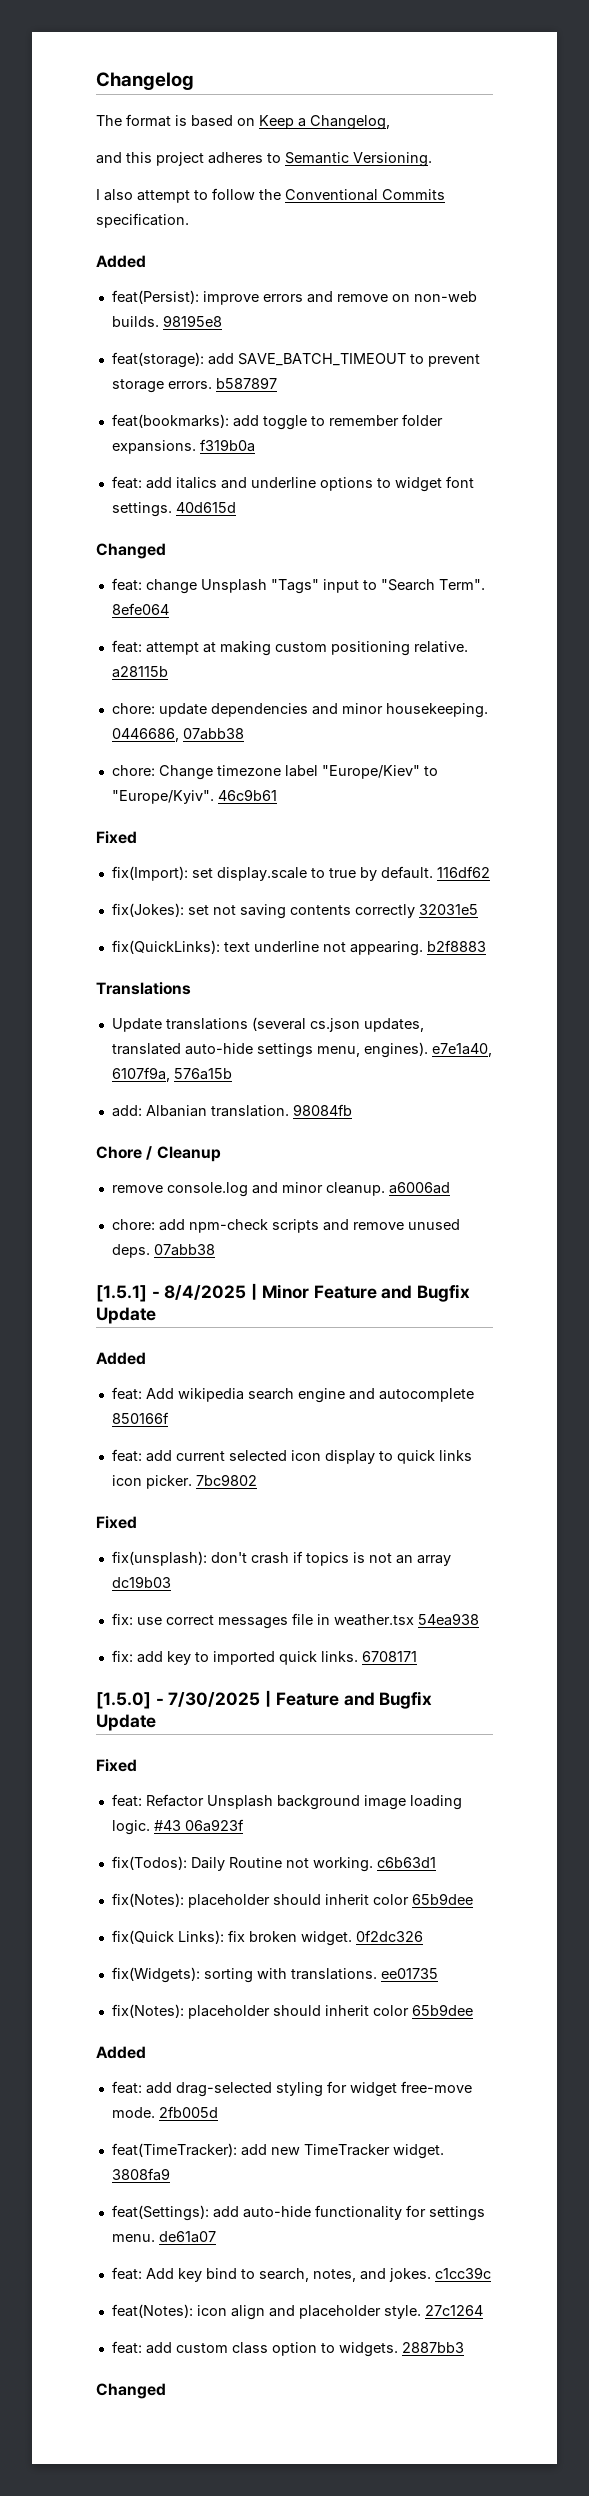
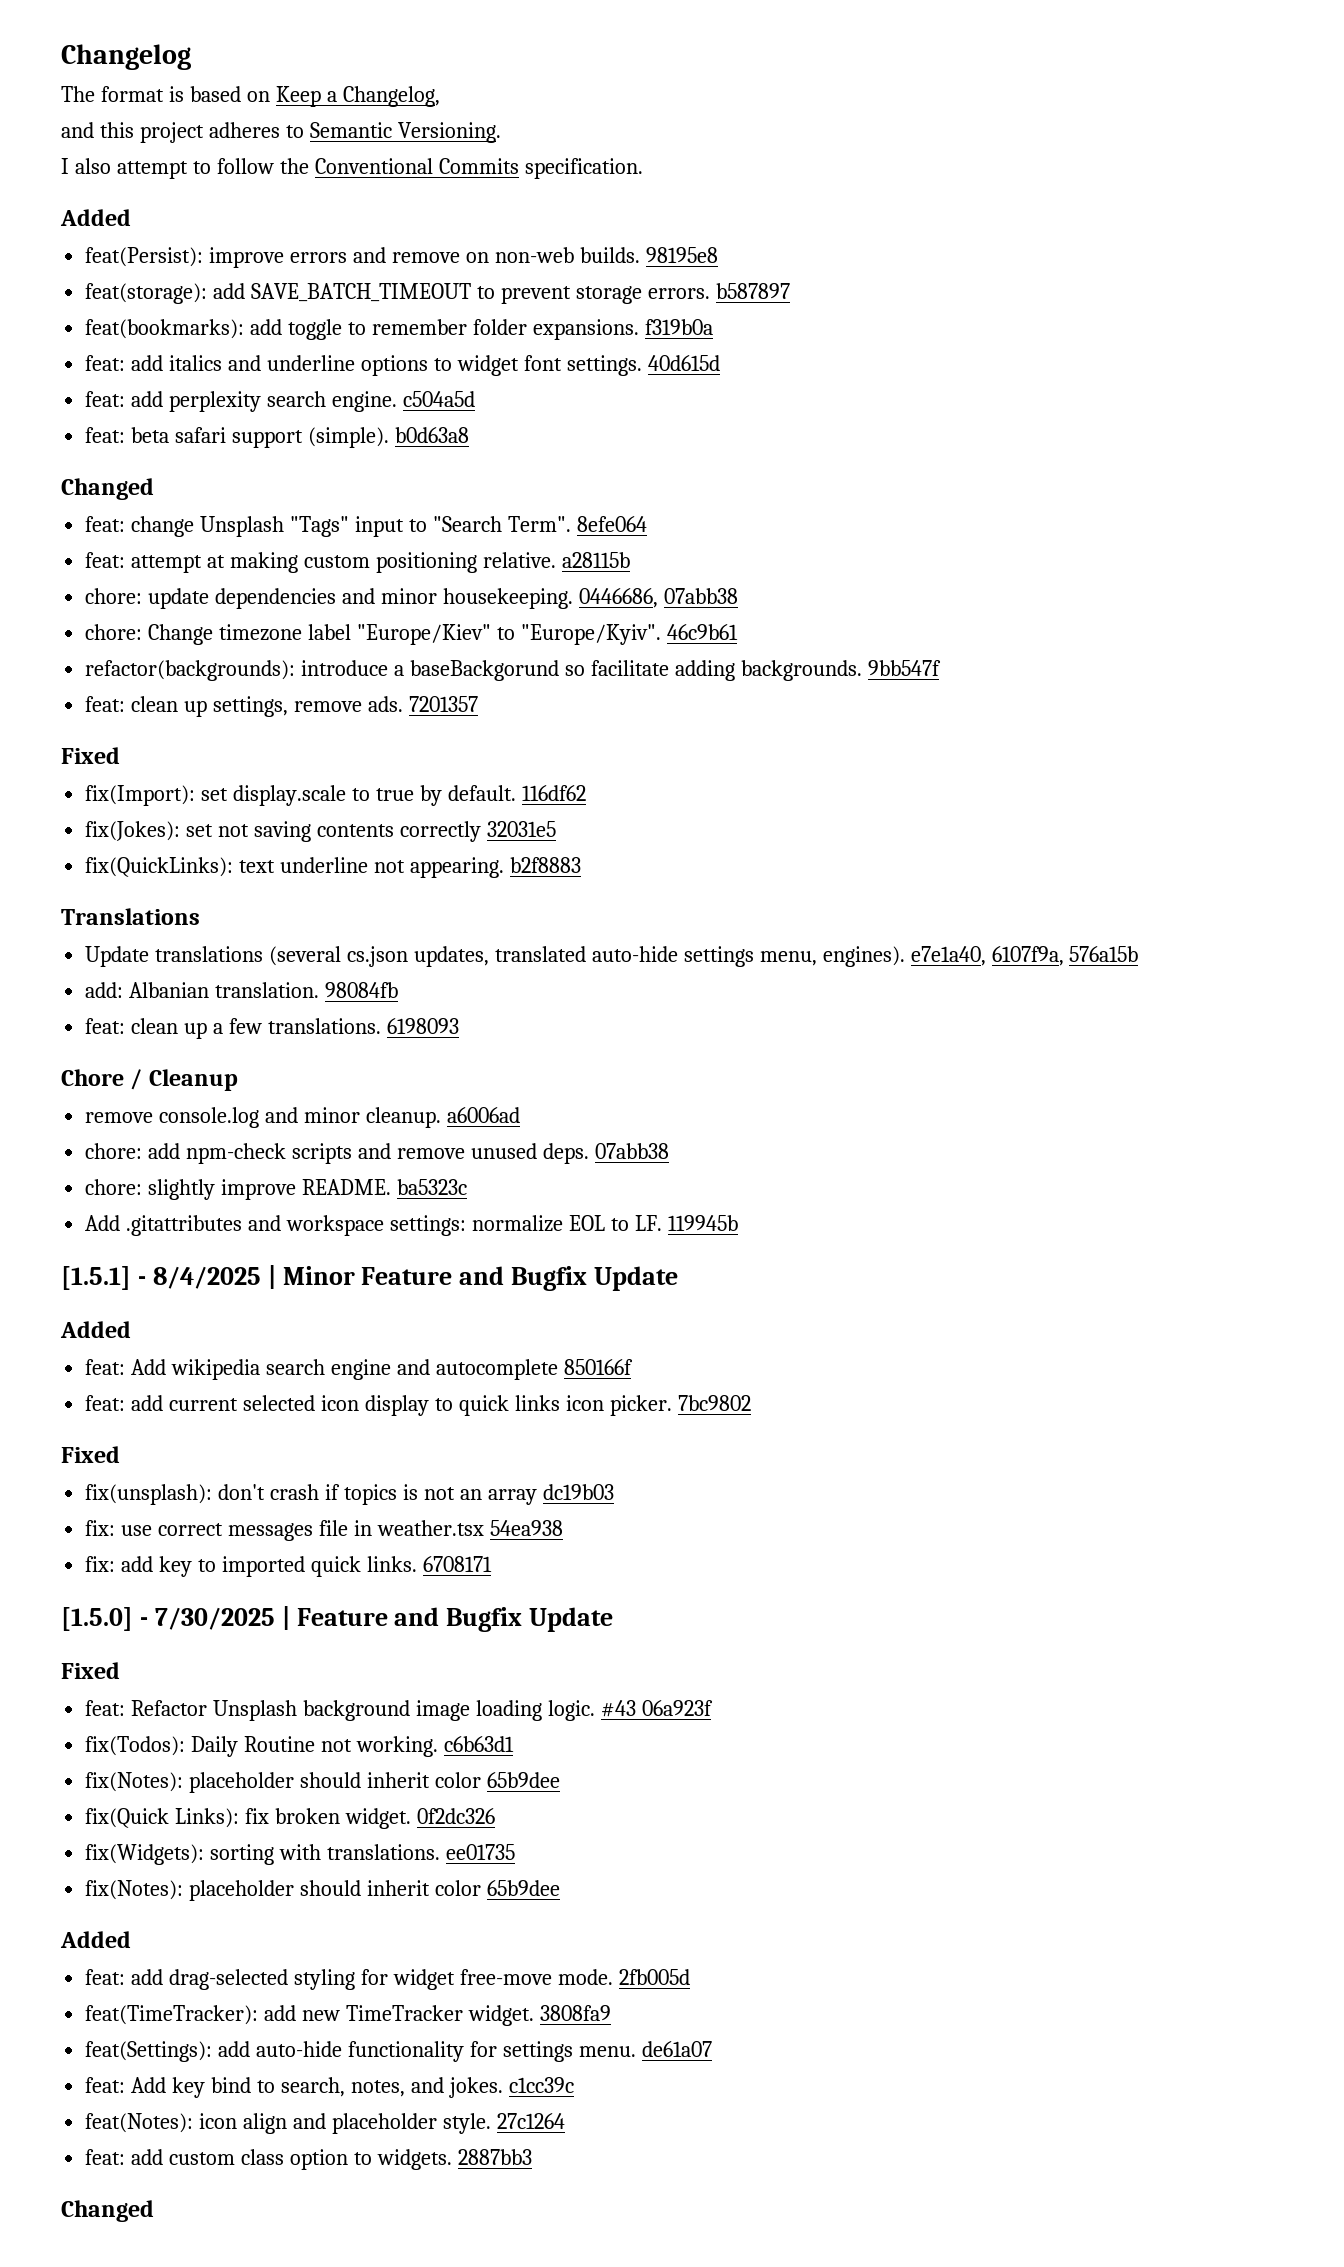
+ feat: add perplexity search engine. c504a5d
+ feat: beta safari support (simple). b0d63a8
+ refactor(backgrounds): introduce a baseBackgorund so facilitate adding backgrounds. 9bb547f
+ feat: clean up settings, remove ads. 7201357
+ feat: clean up a few translations. 6198093
+ chore: slightly improve README. ba5323c
+ Add .gitattributes and workspace settings: normalize EOL to LF. 119945b

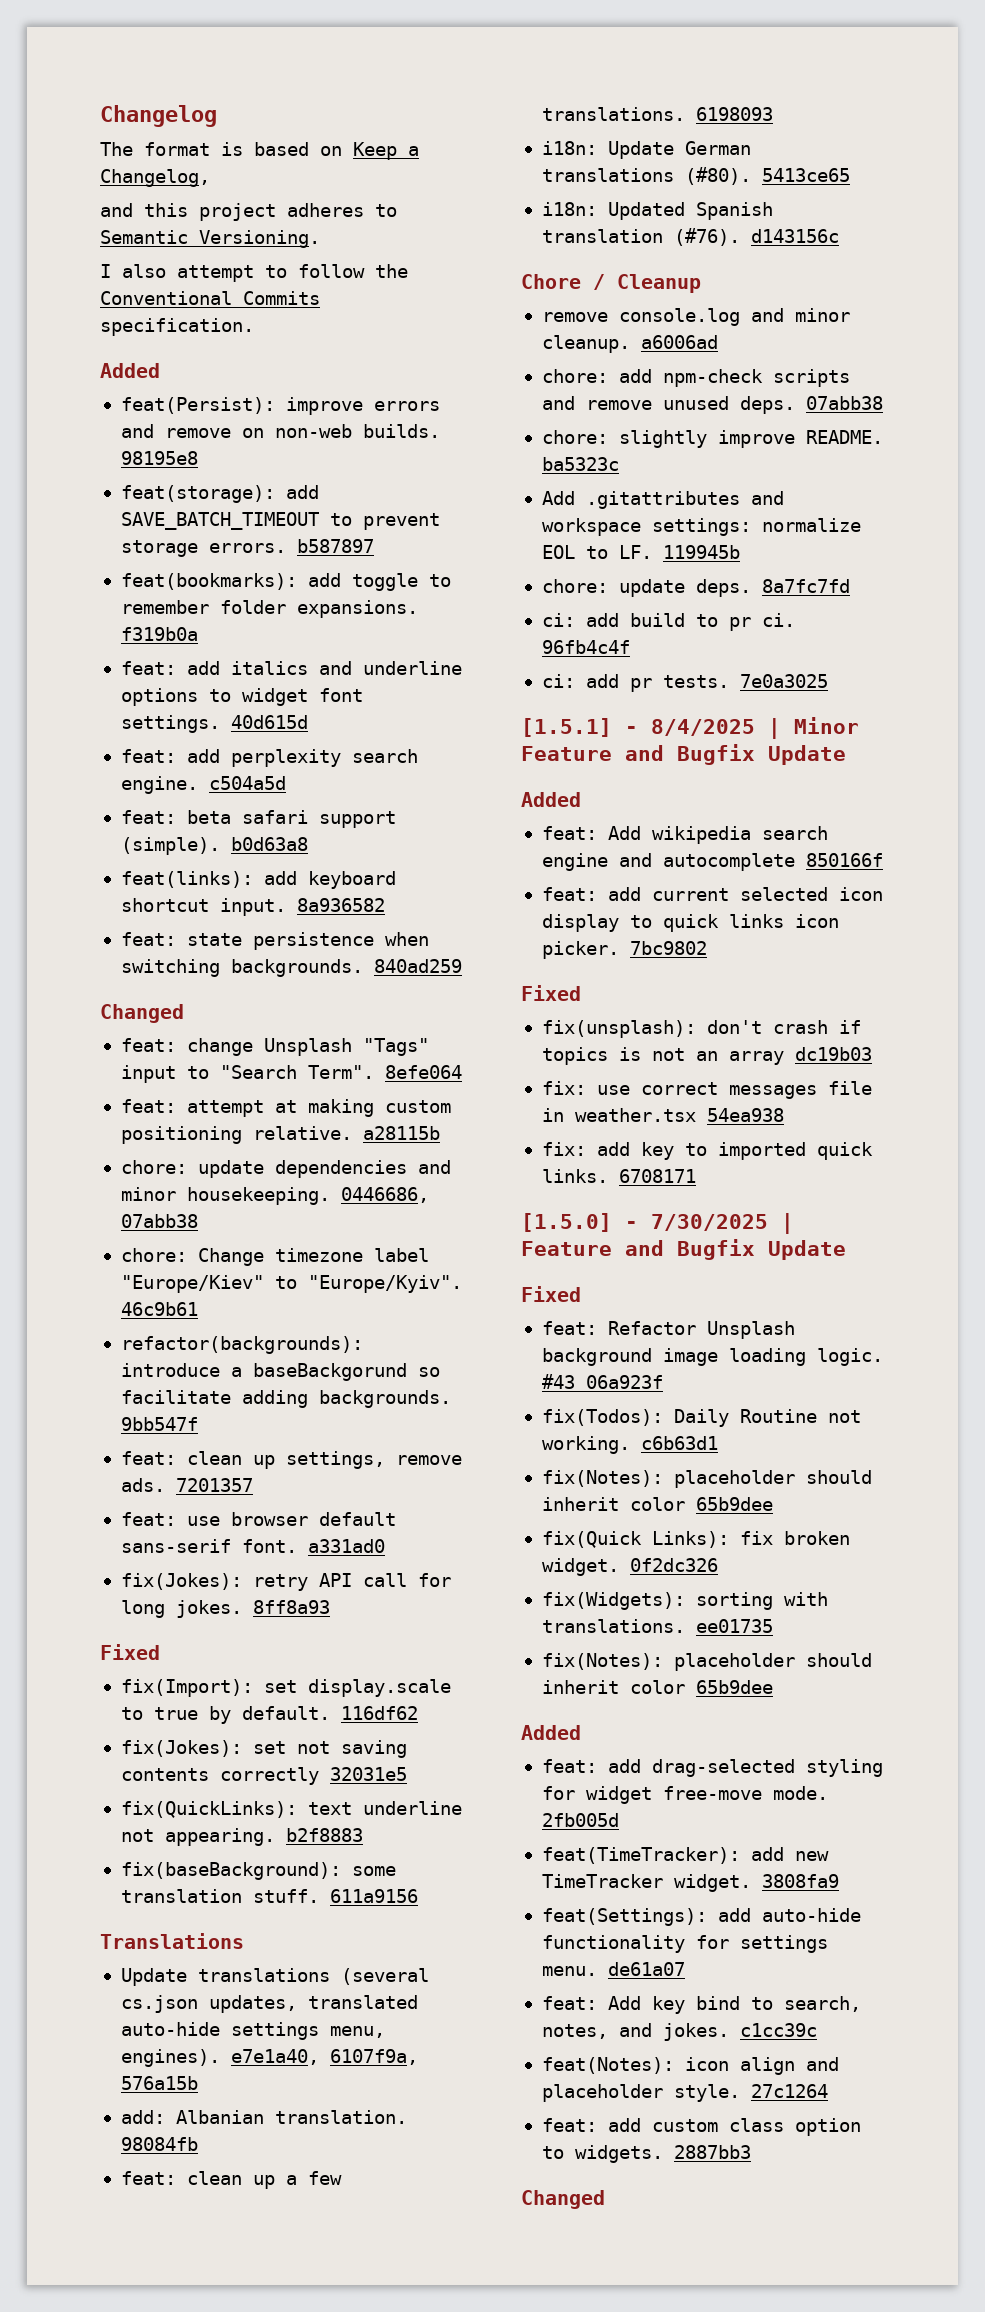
+ feat(links): add keyboard shortcut input. 8a936582
+ feat: state persistence when switching backgrounds. 840ad259
+ feat: use browser default sans-serif font. a331ad0
+ fix(Jokes): retry API call for long jokes. 8ff8a93
+ fix(baseBackground): some translation stuff. 611a9156
+ i18n: Update German translations (#80). 5413ce65
+ i18n: Updated Spanish translation (#76). d143156c
+ chore: update deps. 8a7fc7fd
+ ci: add build to pr ci. 96fb4c4f
+ ci: add pr tests. 7e0a3025

